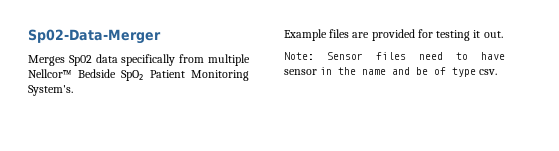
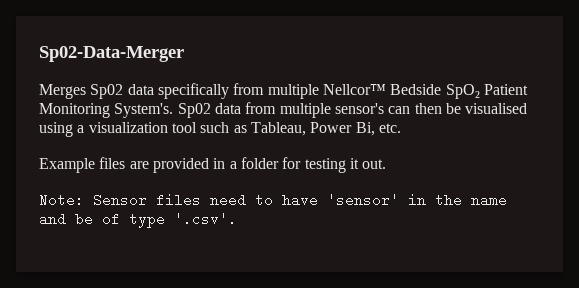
+ Sp02 data from multiple sensor's can then be visualised using a visualization tool such as Tableau, Power Bi, etc.
- Example files are provided for testing it out.
+ Example files are provided in a folder for testing it out.
- Note: Sensor files need to have sensor in the name and be of type csv.
+ Note: Sensor files need to have 'sensor' in the name and be of type '.csv'.

